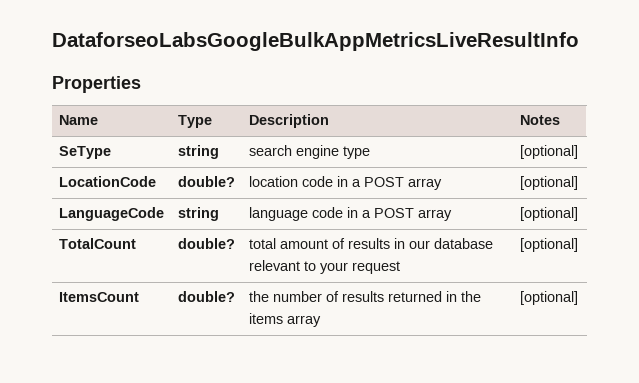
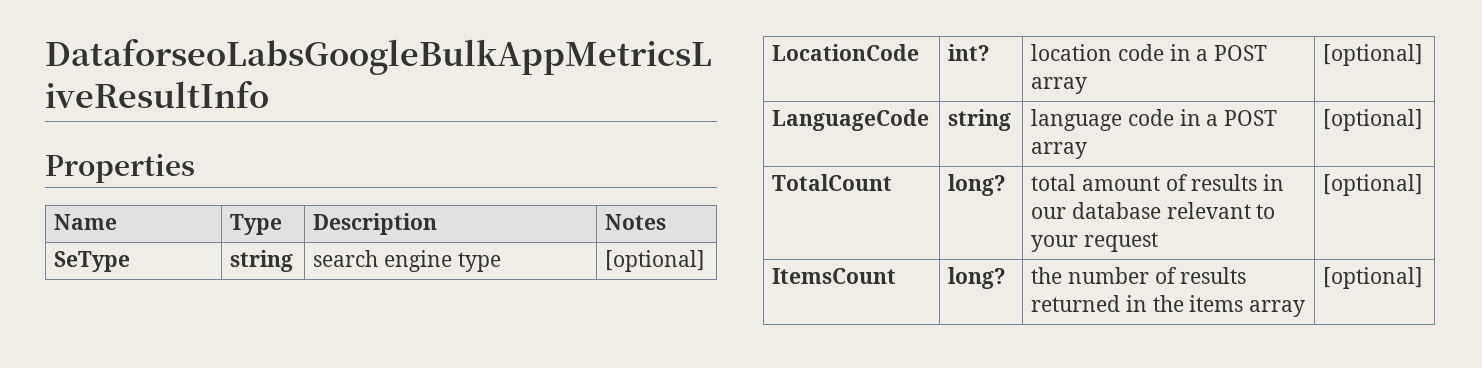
- LocationCode | double? | location code in a POST array | [optional]
+ LocationCode | int? | location code in a POST array | [optional]
- TotalCount | double? | total amount of results in our database relevant to your request | [optional]
+ TotalCount | long? | total amount of results in our database relevant to your request | [optional]
- ItemsCount | double? | the number of results returned in the items array | [optional]
+ ItemsCount | long? | the number of results returned in the items array | [optional]

